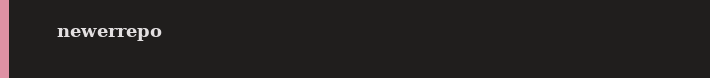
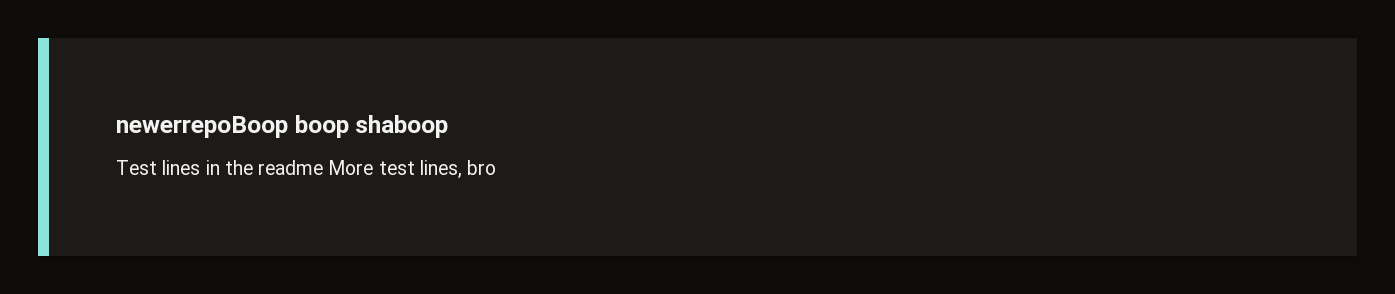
- newerrepo
+ newerrepoBoop boop shaboop
+ Test lines in the readme More test lines, bro

